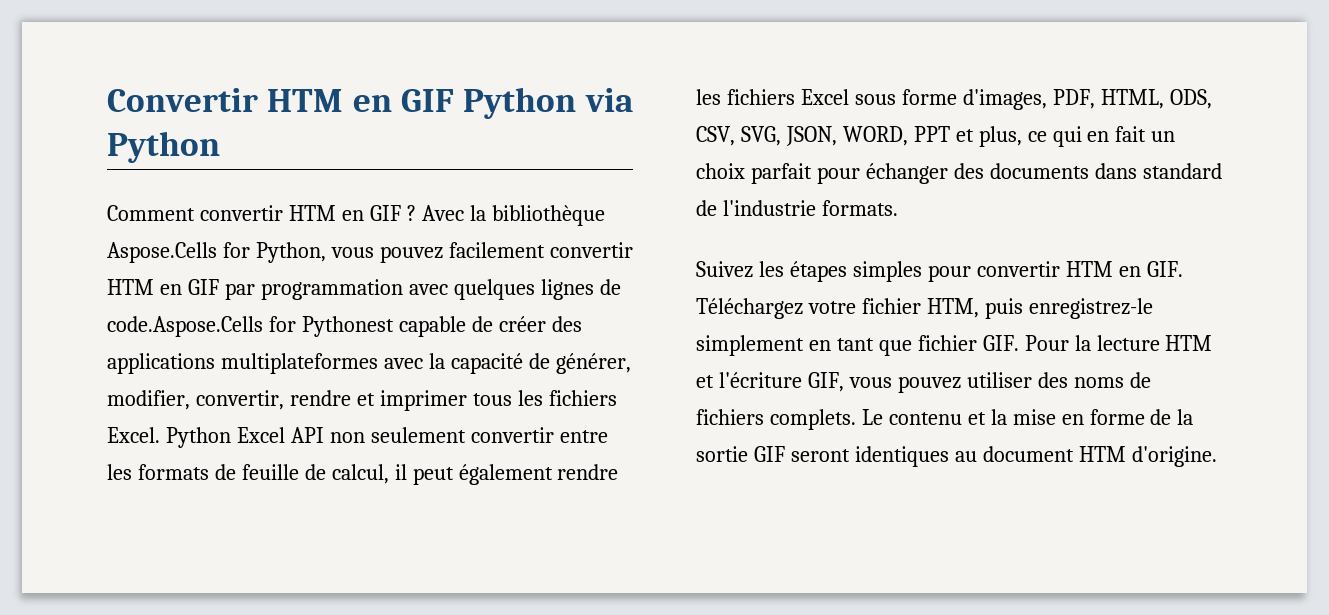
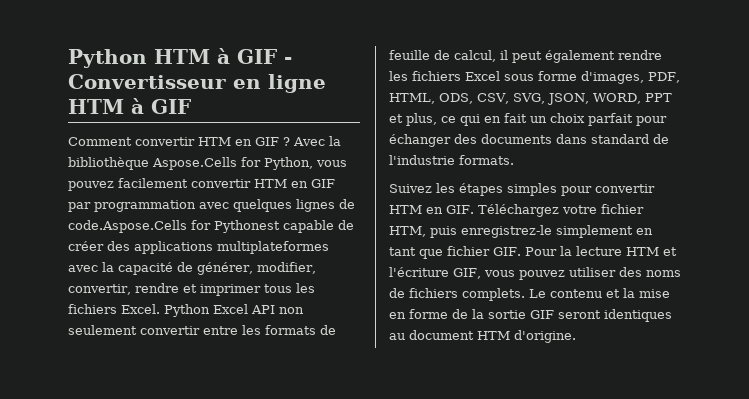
- Convertir HTM en GIF Python via Python
+ Python HTM à GIF - Convertisseur en ligne HTM à GIF

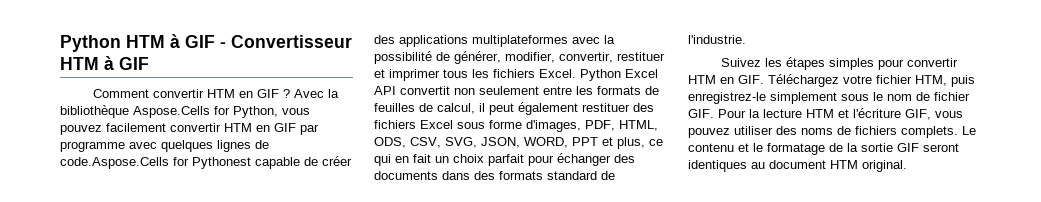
- Python HTM à GIF - Convertisseur en ligne HTM à GIF
+ Python HTM à GIF - Convertisseur HTM à GIF
- Avec la bibliothèque Aspose.Cells for Python, vous pouvez facilement convertir HTM en GIF par programmation avec quelques lignes de code.Aspose.Cells for Pythonest capable de créer des applications multiplateformes avec la capacité de générer, modifier, convertir, rendre et imprimer tous les fichiers Excel.
+ Avec la bibliothèque Aspose.Cells for Python, vous pouvez facilement convertir HTM en GIF par programme avec quelques lignes de code.Aspose.Cells for Pythonest capable de créer des applications multiplateformes avec la possibilité de générer, modifier, convertir, restituer et imprimer tous les fichiers Excel.
- Python Excel API non seulement convertir entre les formats de feuille de calcul, il peut également rendre les fichiers Excel sous forme d'images, PDF, HTML, ODS, CSV, SVG, JSON, WORD, PPT et plus, ce qui en fait un choix parfait pour échanger des documents dans standard de l'industrie formats.
+ Python Excel API convertit non seulement entre les formats de feuilles de calcul, il peut également restituer des fichiers Excel sous forme d'images, PDF, HTML, ODS, CSV, SVG, JSON, WORD, PPT et plus, ce qui en fait un choix parfait pour échanger des documents dans des formats standard de l'industrie.
- Suivez les étapes simples pour convertir HTM en GIF. Téléchargez votre fichier HTM, puis enregistrez-le simplement en tant que fichier GIF. Pour la lecture HTM et l'écriture GIF, vous pouvez utiliser des noms de fichiers complets.
+ Suivez les étapes simples pour convertir HTM en GIF. Téléchargez votre fichier HTM, puis enregistrez-le simplement sous le nom de fichier GIF. Pour la lecture HTM et l'écriture GIF, vous pouvez utiliser des noms de fichiers complets.
- Le contenu et la mise en forme de la sortie GIF seront identiques au document HTM d'origine.
+ Le contenu et le formatage de la sortie GIF seront identiques au document HTM original.

